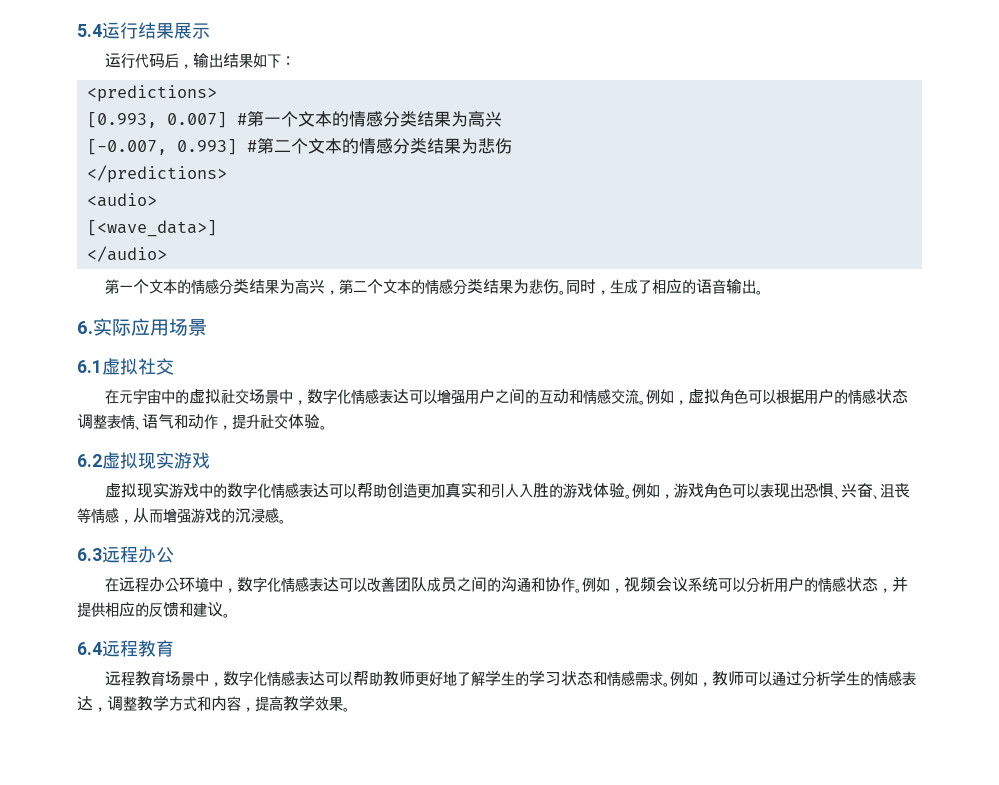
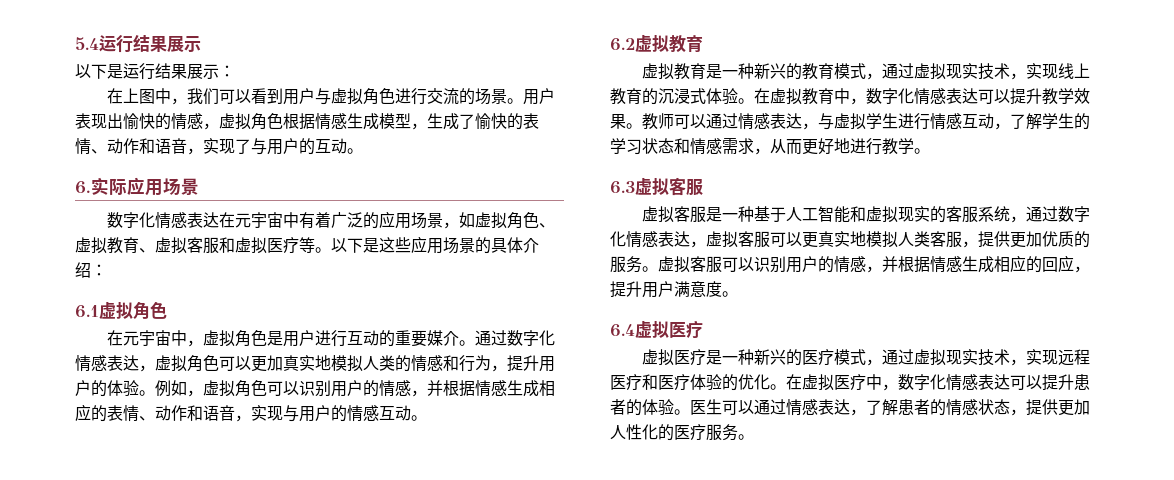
- 运行代码后，输出结果如下：
- <predictions>
- [0.993, 0.007] #第一个文本的情感分类结果为高兴
- [-0.007, 0.993] #第二个文本的情感分类结果为悲伤
- </predictions>
- <audio>
- [<wave_data>]
- </audio>
- 第一个文本的情感分类结果为高兴，第二个文本的情感分类结果为悲伤。同时，生成了相应的语音输出。
+ 以下是运行结果展示：
+ 在上图中，我们可以看到用户与虚拟角色进行交流的场景。用户表现出愉快的情感，虚拟角色根据情感生成模型，生成了愉快的表情、动作和语音，实现了与用户的互动。
+ 数字化情感表达在元宇宙中有着广泛的应用场景，如虚拟角色、虚拟教育、虚拟客服和虚拟医疗等。以下是这些应用场景的具体介绍：
- 6.1虚拟社交
- 在元宇宙中的虚拟社交场景中，数字化情感表达可以增强用户之间的互动和情感交流。例如，虚拟角色可以根据用户的情感状态调整表情、语气和动作，提升社交体验。
- 6.2虚拟现实游戏
- 虚拟现实游戏中的数字化情感表达可以帮助创造更加真实和引人入胜的游戏体验。例如，游戏角色可以表现出恐惧、兴奋、沮丧等情感，从而增强游戏的沉浸感。
- 6.3远程办公
- 在远程办公环境中，数字化情感表达可以改善团队成员之间的沟通和协作。例如，视频会议系统可以分析用户的情感状态，并提供相应的反馈和建议。
- 6.4远程教育
- 远程教育场景中，数字化情感表达可以帮助教师更好地了解学生的学习状态和情感需求。例如，教师可以通过分析学生的情感表达，调整教学方式和内容，提高教学效果。
+ 6.1虚拟角色
+ 在元宇宙中，虚拟角色是用户进行互动的重要媒介。通过数字化情感表达，虚拟角色可以更加真实地模拟人类的情感和行为，提升用户的体验。例如，虚拟角色可以识别用户的情感，并根据情感生成相应的表情、动作和语音，实现与用户的情感互动。
+ 6.2虚拟教育
+ 虚拟教育是一种新兴的教育模式，通过虚拟现实技术，实现线上教育的沉浸式体验。在虚拟教育中，数字化情感表达可以提升教学效果。教师可以通过情感表达，与虚拟学生进行情感互动，了解学生的学习状态和情感需求，从而更好地进行教学。
+ 6.3虚拟客服
+ 虚拟客服是一种基于人工智能和虚拟现实的客服系统，通过数字化情感表达，虚拟客服可以更真实地模拟人类客服，提供更加优质的服务。虚拟客服可以识别用户的情感，并根据情感生成相应的回应，提升用户满意度。
+ 6.4虚拟医疗
+ 虚拟医疗是一种新兴的医疗模式，通过虚拟现实技术，实现远程医疗和医疗体验的优化。在虚拟医疗中，数字化情感表达可以提升患者的体验。医生可以通过情感表达，了解患者的情感状态，提供更加人性化的医疗服务。

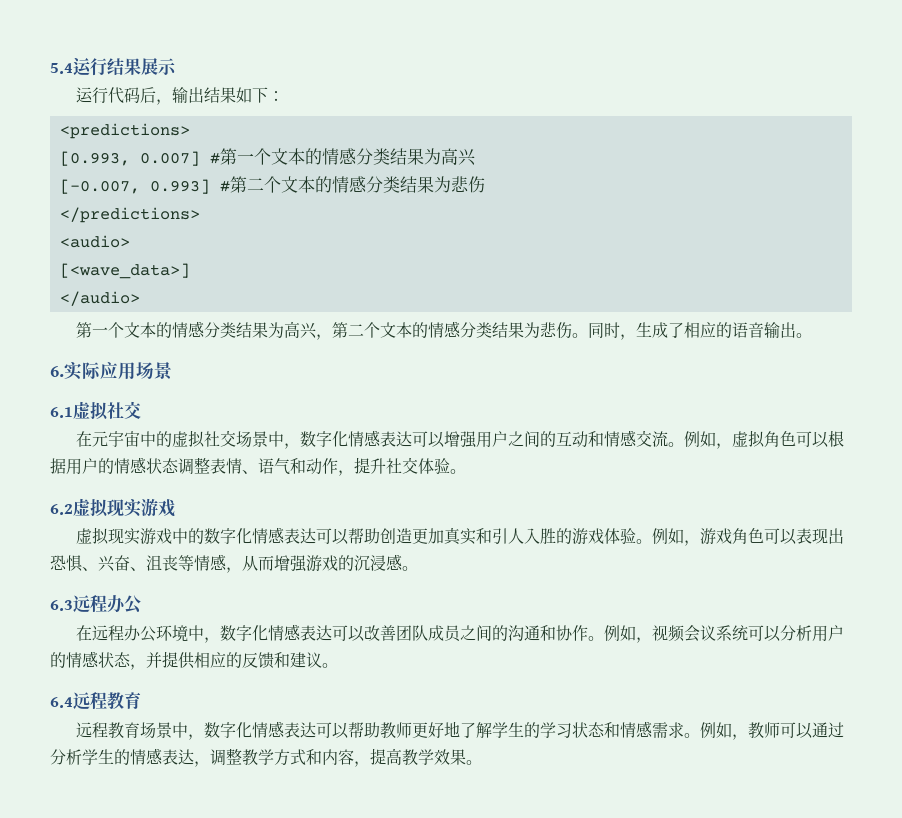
- 以下是运行结果展示：
- 在上图中，我们可以看到用户与虚拟角色进行交流的场景。用户表现出愉快的情感，虚拟角色根据情感生成模型，生成了愉快的表情、动作和语音，实现了与用户的互动。
+ 运行代码后，输出结果如下：
+ <predictions>
+ [0.993, 0.007] #第一个文本的情感分类结果为高兴
+ [-0.007, 0.993] #第二个文本的情感分类结果为悲伤
+ </predictions>
+ <audio>
+ [<wave_data>]
+ </audio>
+ 第一个文本的情感分类结果为高兴，第二个文本的情感分类结果为悲伤。同时，生成了相应的语音输出。
- 数字化情感表达在元宇宙中有着广泛的应用场景，如虚拟角色、虚拟教育、虚拟客服和虚拟医疗等。以下是这些应用场景的具体介绍：
- 6.1虚拟角色
- 在元宇宙中，虚拟角色是用户进行互动的重要媒介。通过数字化情感表达，虚拟角色可以更加真实地模拟人类的情感和行为，提升用户的体验。例如，虚拟角色可以识别用户的情感，并根据情感生成相应的表情、动作和语音，实现与用户的情感互动。
- 6.2虚拟教育
- 虚拟教育是一种新兴的教育模式，通过虚拟现实技术，实现线上教育的沉浸式体验。在虚拟教育中，数字化情感表达可以提升教学效果。教师可以通过情感表达，与虚拟学生进行情感互动，了解学生的学习状态和情感需求，从而更好地进行教学。
- 6.3虚拟客服
- 虚拟客服是一种基于人工智能和虚拟现实的客服系统，通过数字化情感表达，虚拟客服可以更真实地模拟人类客服，提供更加优质的服务。虚拟客服可以识别用户的情感，并根据情感生成相应的回应，提升用户满意度。
- 6.4虚拟医疗
- 虚拟医疗是一种新兴的医疗模式，通过虚拟现实技术，实现远程医疗和医疗体验的优化。在虚拟医疗中，数字化情感表达可以提升患者的体验。医生可以通过情感表达，了解患者的情感状态，提供更加人性化的医疗服务。
+ 6.1虚拟社交
+ 在元宇宙中的虚拟社交场景中，数字化情感表达可以增强用户之间的互动和情感交流。例如，虚拟角色可以根据用户的情感状态调整表情、语气和动作，提升社交体验。
+ 6.2虚拟现实游戏
+ 虚拟现实游戏中的数字化情感表达可以帮助创造更加真实和引人入胜的游戏体验。例如，游戏角色可以表现出恐惧、兴奋、沮丧等情感，从而增强游戏的沉浸感。
+ 6.3远程办公
+ 在远程办公环境中，数字化情感表达可以改善团队成员之间的沟通和协作。例如，视频会议系统可以分析用户的情感状态，并提供相应的反馈和建议。
+ 6.4远程教育
+ 远程教育场景中，数字化情感表达可以帮助教师更好地了解学生的学习状态和情感需求。例如，教师可以通过分析学生的情感表达，调整教学方式和内容，提高教学效果。

